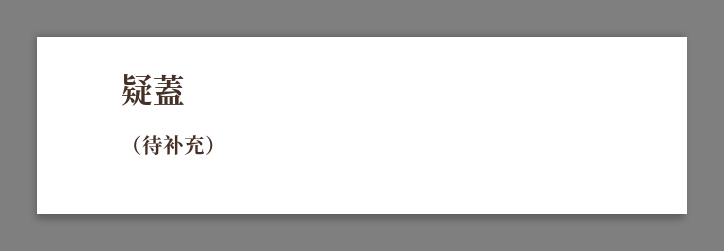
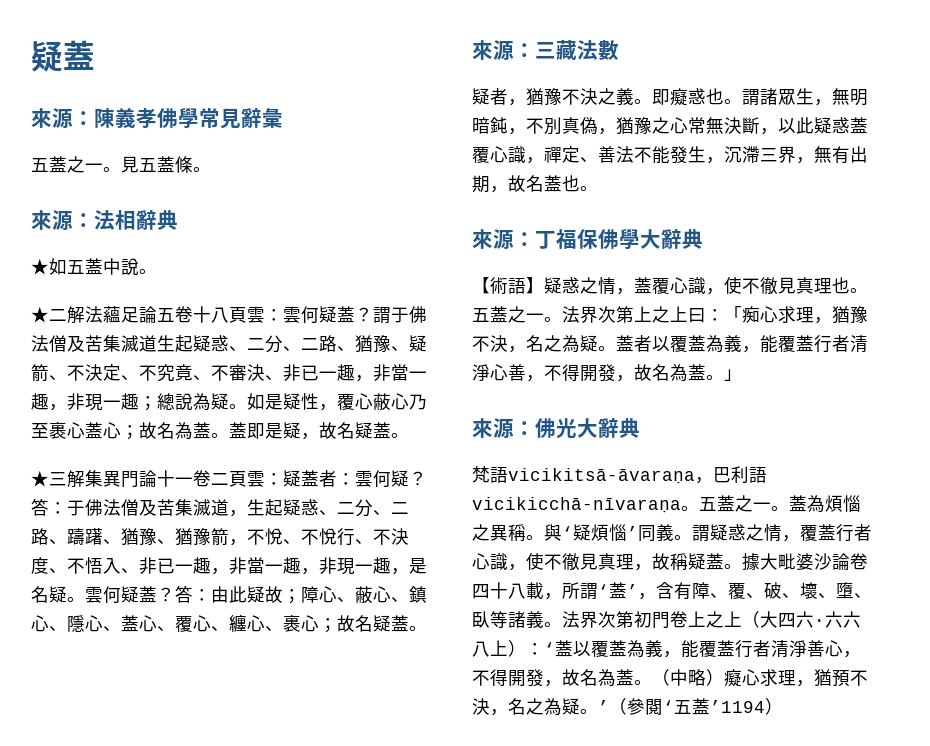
- （待补充）
+ 來源：陳義孝佛學常見辭彙
+ 五蓋之一。見五蓋條。
+ 來源：法相辭典
+ ★如五蓋中說。
+ ★二解法蘊足論五卷十八頁雲：雲何疑蓋？謂于佛法僧及苦集滅道生起疑惑、二分、二路、猶豫、疑箭、不決定、不究竟、不審決、非已一趣，非當一趣，非現一趣；總說為疑。如是疑性，覆心蔽心乃至裹心蓋心；故名為蓋。蓋即是疑，故名疑蓋。
+ ★三解集異門論十一卷二頁雲：疑蓋者：雲何疑？答：于佛法僧及苦集滅道，生起疑惑、二分、二路、躊躇、猶豫、猶豫箭，不悅、不悅行、不決度、不悟入、非已一趣，非當一趣，非現一趣，是名疑。雲何疑蓋？答：由此疑故；障心、蔽心、鎮心、隱心、蓋心、覆心、纏心、裹心；故名疑蓋。
+ 來源：三藏法數
+ 疑者，猶豫不決之義。即癡惑也。謂諸眾生，無明暗鈍，不別真偽，猶豫之心常無決斷，以此疑惑蓋覆心識，禪定、善法不能發生，沉滯三界，無有出期，故名蓋也。
+ 來源：丁福保佛學大辭典
+ 【術語】疑惑之情，蓋覆心識，使不徹見真理也。五蓋之一。法界次第上之上曰：「痴心求理，猶豫不決，名之為疑。蓋者以覆蓋為義，能覆蓋行者清淨心善，不得開發，故名為蓋。」
+ 來源：佛光大辭典
+ 梵語vicikitsā-āvaraṇa，巴利語vicikicchā-nīvaraṇa。五蓋之一。蓋為煩惱之異稱。與‘疑煩惱’同義。謂疑惑之情，覆蓋行者心識，使不徹見真理，故稱疑蓋。據大毗婆沙論卷四十八載，所謂‘蓋’，含有障、覆、破、壞、墮、臥等諸義。法界次第初門卷上之上（大四六·六六八上）：‘蓋以覆蓋為義，能覆蓋行者清淨善心，不得開發，故名為蓋。（中略）癡心求理，猶預不決，名之為疑。’（參閱‘五蓋’1194）

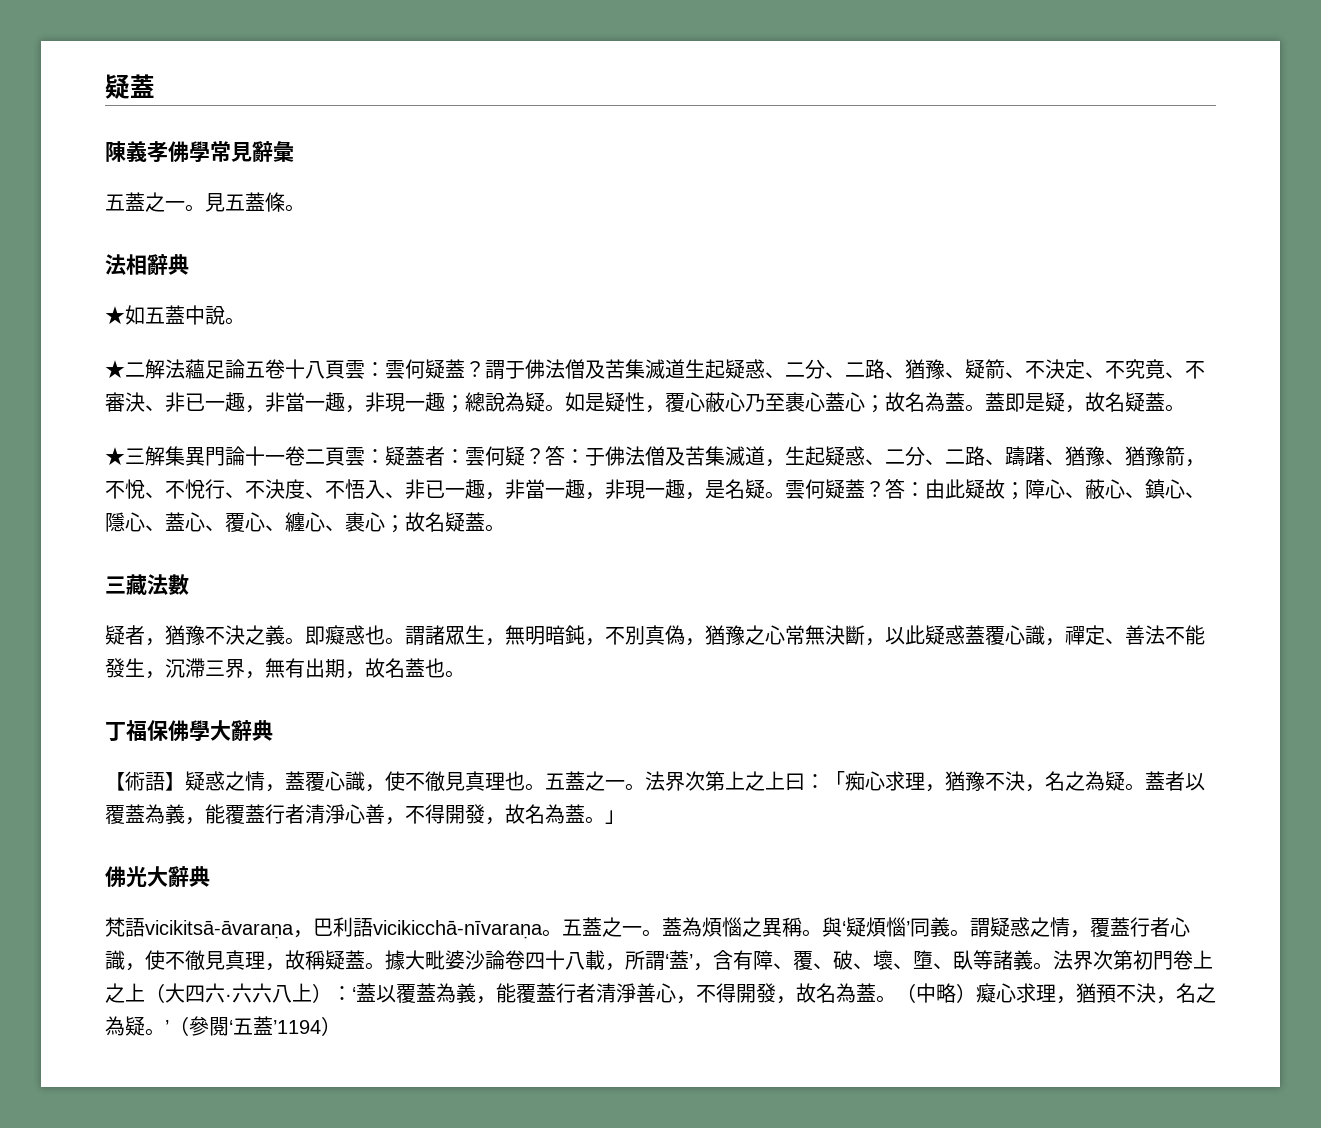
- 來源：陳義孝佛學常見辭彙
+ 陳義孝佛學常見辭彙
- 來源：法相辭典
+ 法相辭典
- 來源：三藏法數
+ 三藏法數
- 來源：丁福保佛學大辭典
+ 丁福保佛學大辭典
- 來源：佛光大辭典
+ 佛光大辭典

